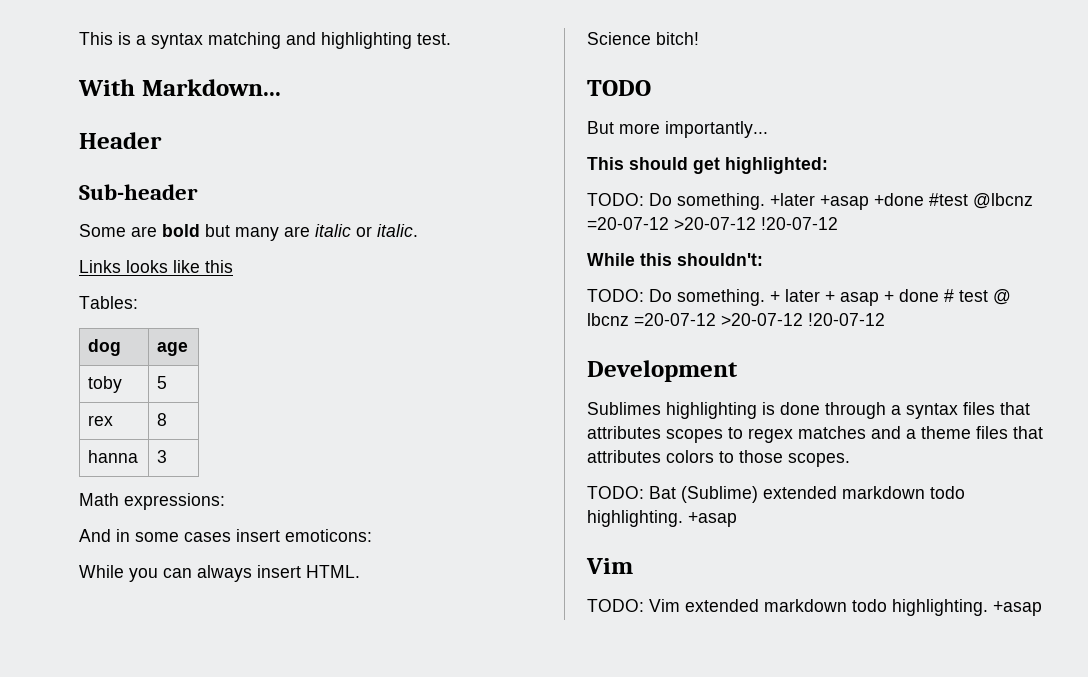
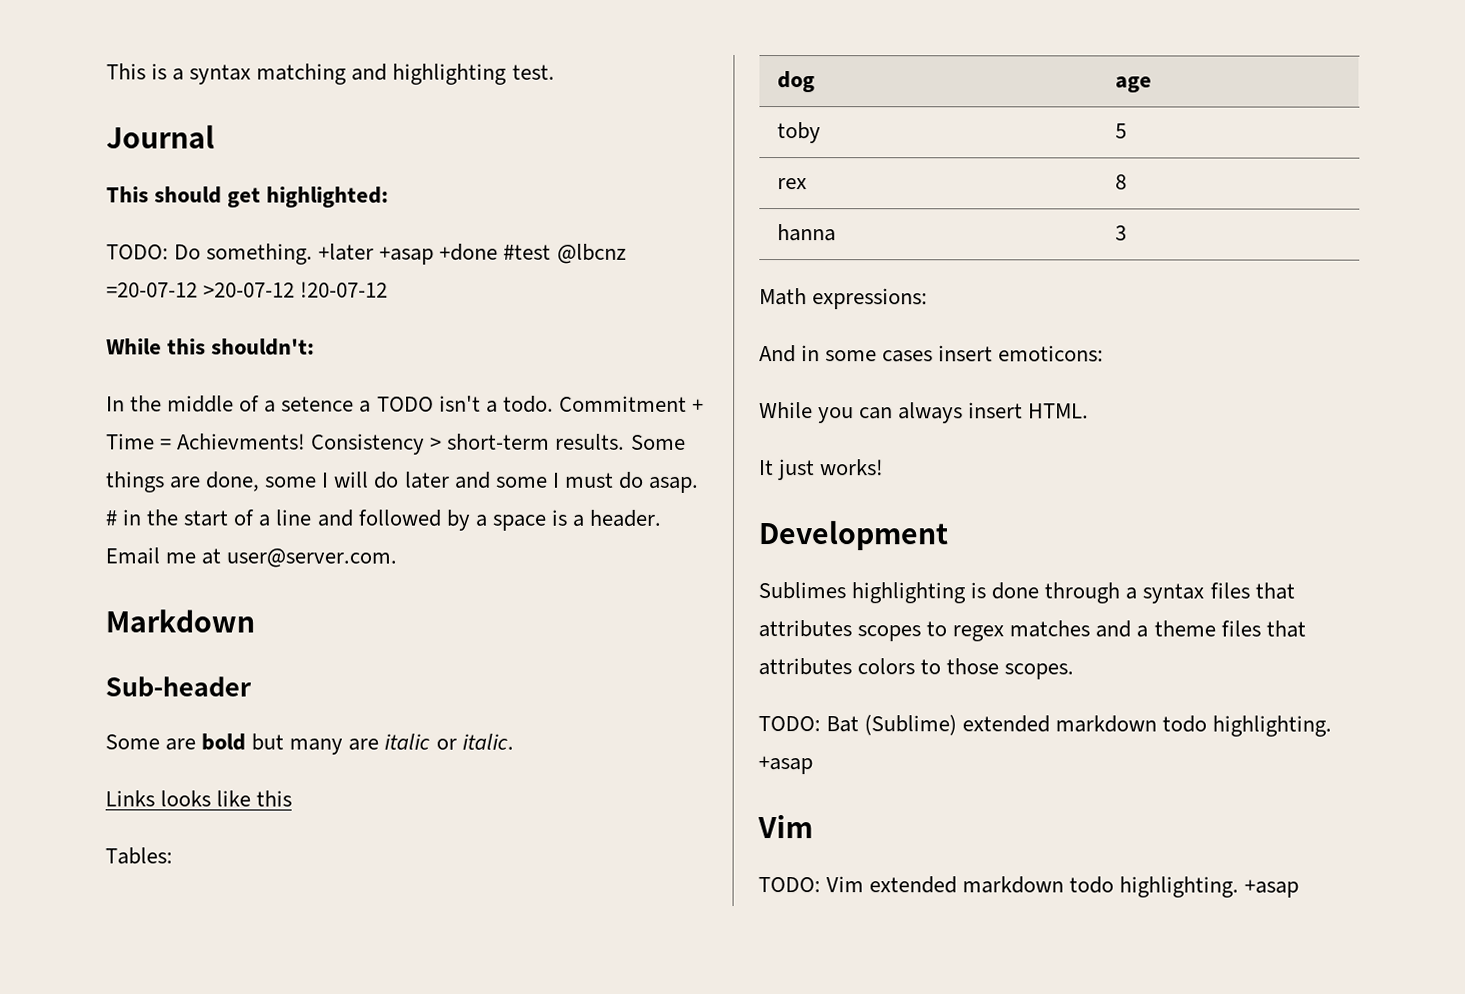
- With Markdown...
- Header
+ Journal
+ This should get highlighted:
+ TODO: Do something. +later +asap +done #test @lbcnz =20-07-12 >20-07-12 !20-07-12
+ While this shouldn't:
+ In the middle of a setence a TODO isn't a todo. Commitment + Time = Achievments! Consistency > short-term results. Some things are done, some I will do later and some I must do asap. # in the start of a line and followed by a space is a header. Email me at user@server.com.
+ Markdown
- Science bitch!
- TODO
- But more importantly...
- This should get highlighted:
- TODO: Do something. +later +asap +done #test @lbcnz =20-07-12 >20-07-12 !20-07-12
- While this shouldn't:
- TODO: Do something. + later + asap + done # test @ lbcnz =20-07-12 >20-07-12 !20-07-12
+ It just works!

